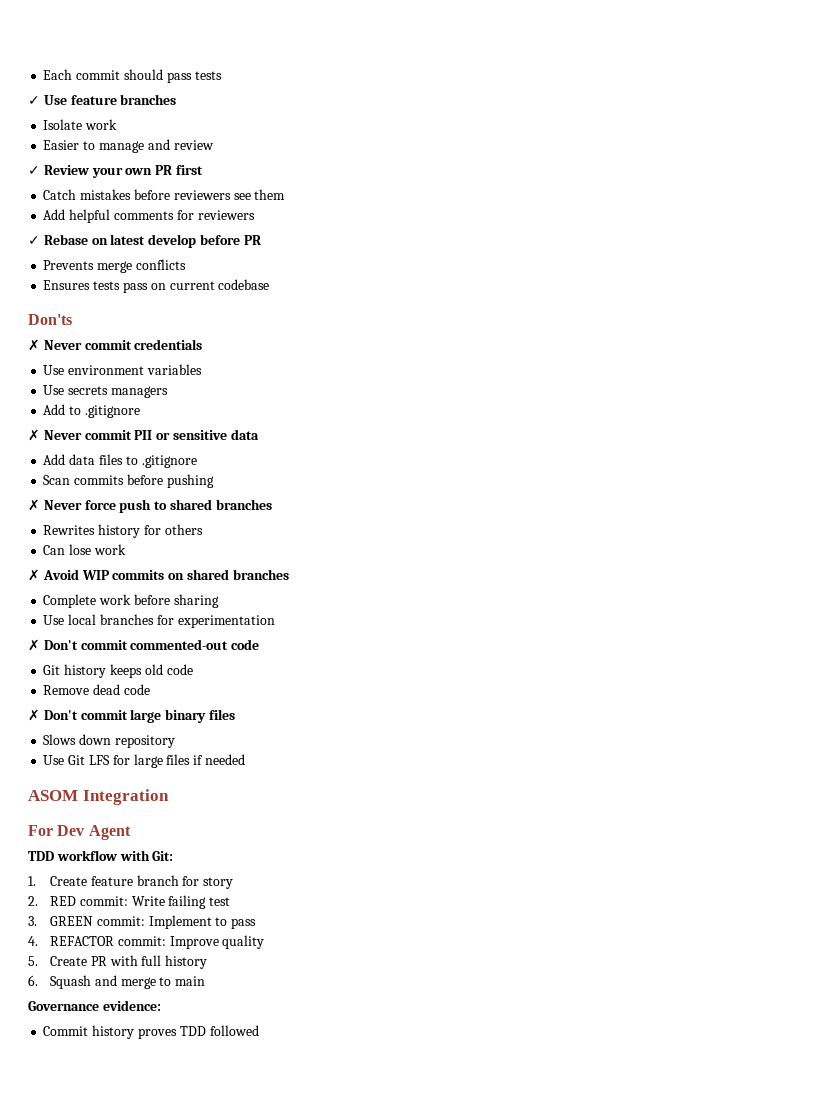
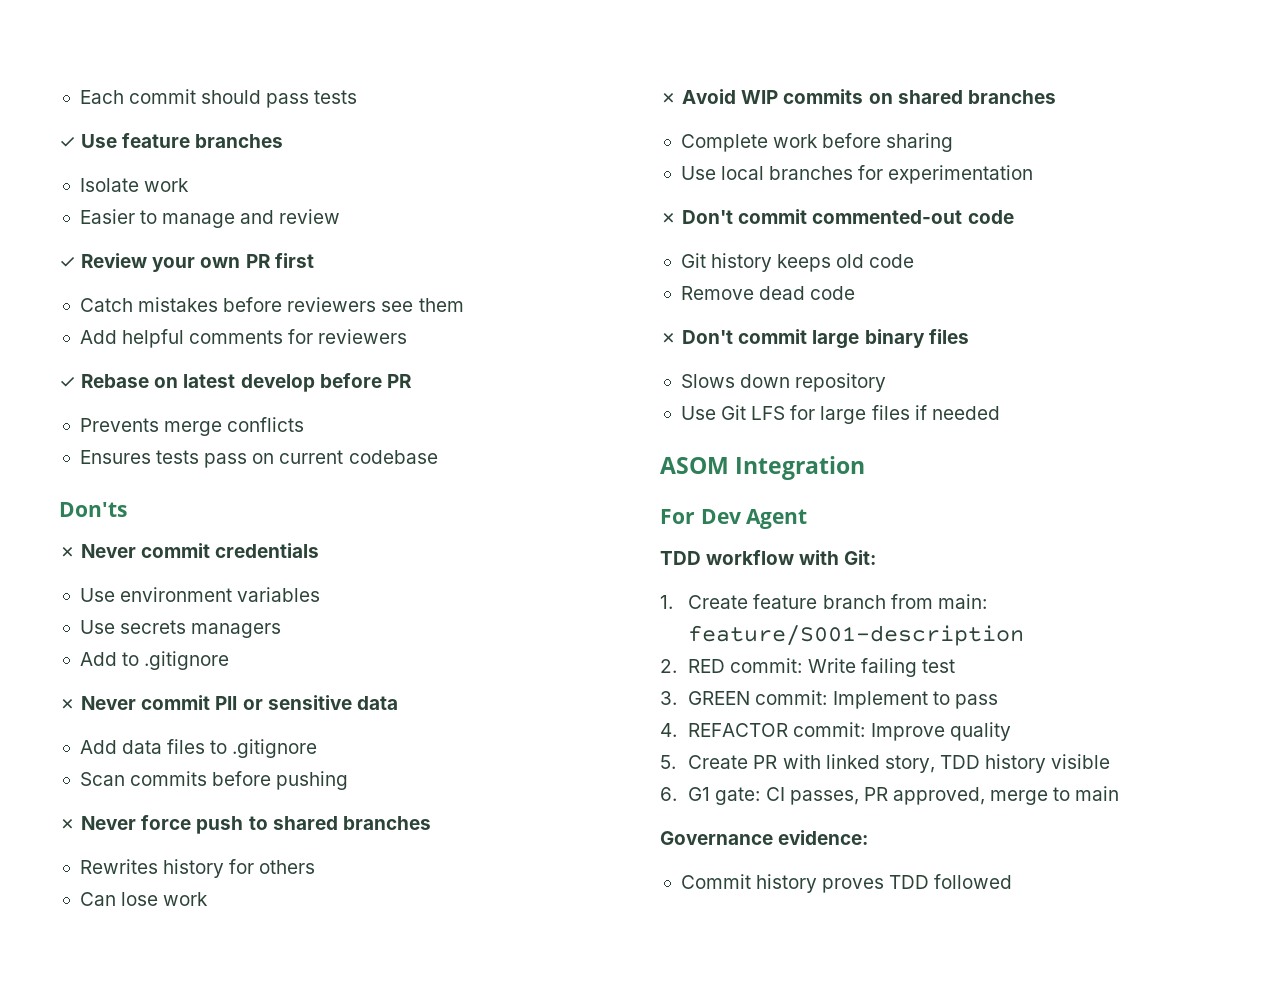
- 1. Create feature branch for story
+ 1. Create feature branch from main: feature/S001-description
- 5. Create PR with full history
+ 5. Create PR with linked story, TDD history visible
- 6. Squash and merge to main
+ 6. G1 gate: CI passes, PR approved, merge to main

